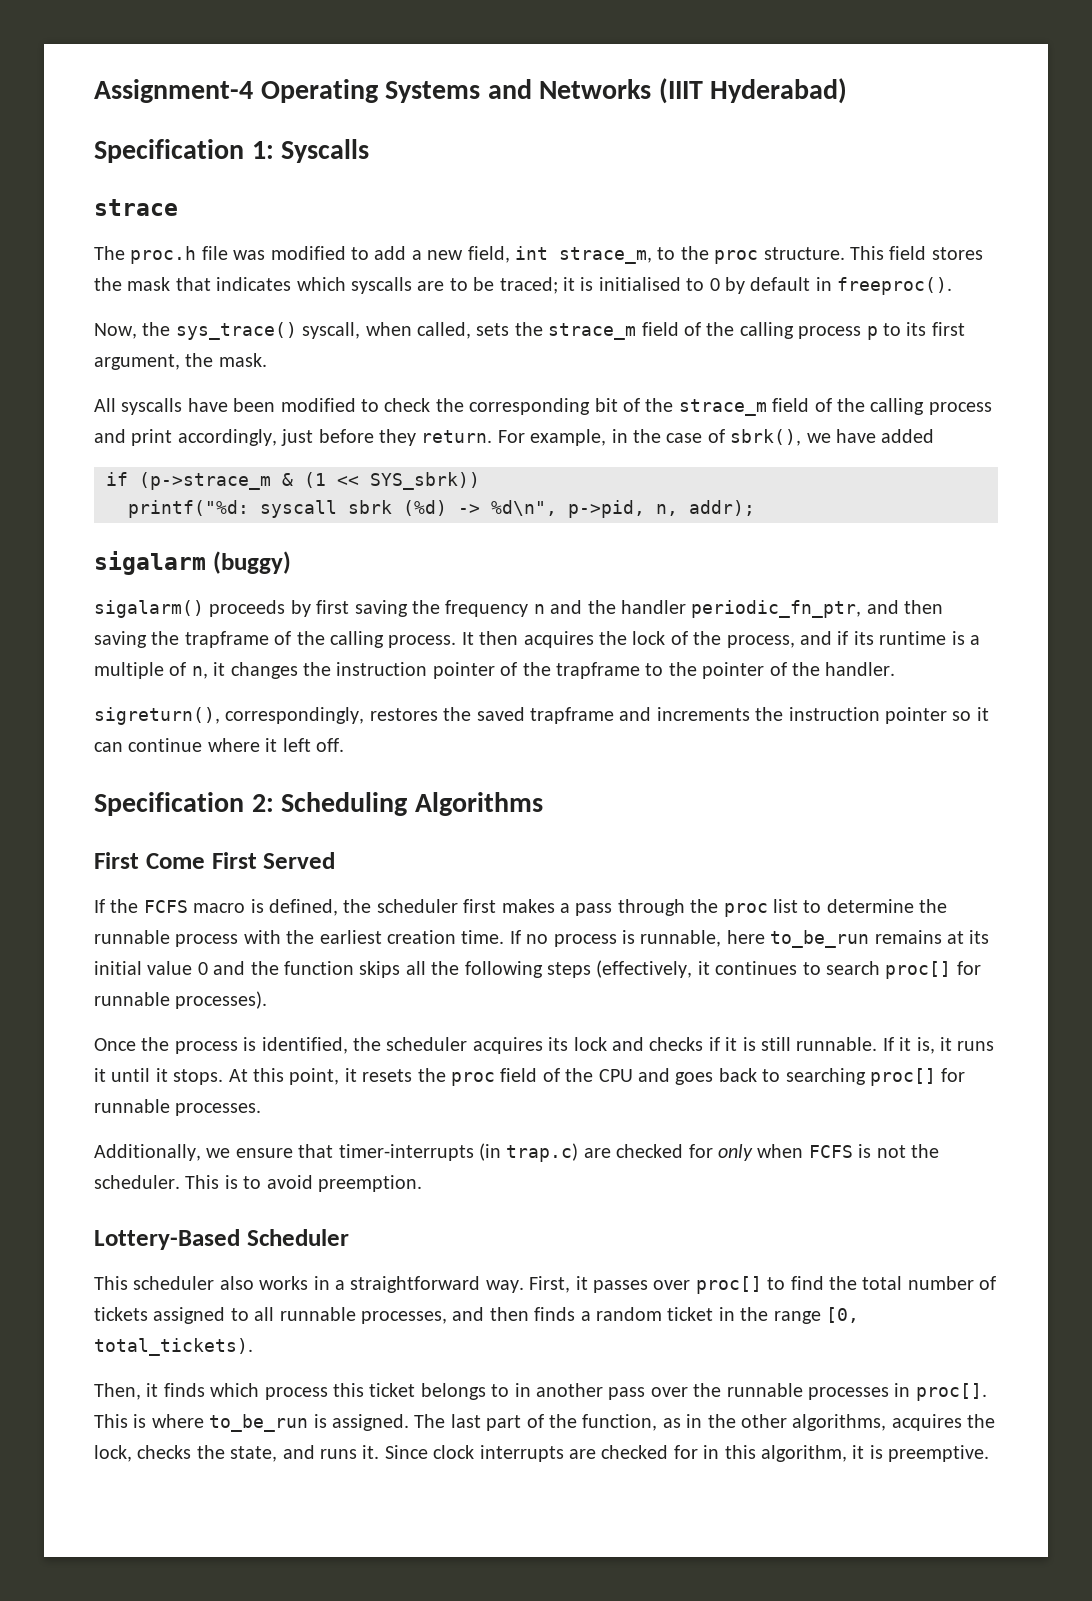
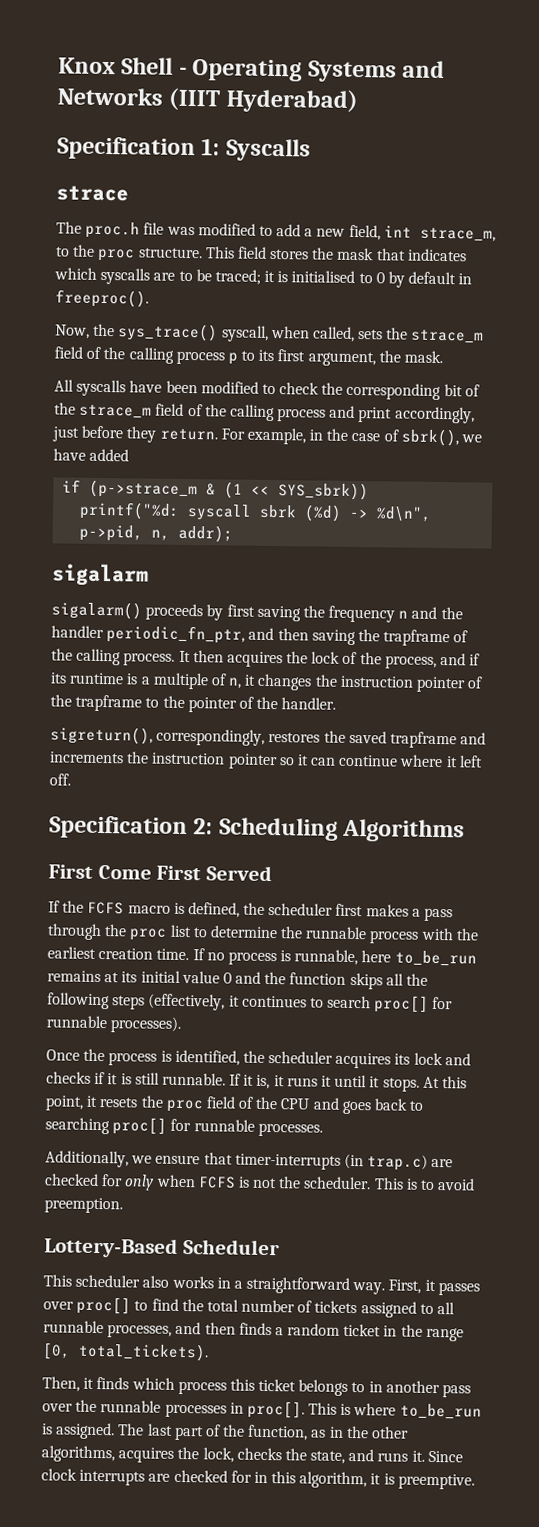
- Assignment-4 Operating Systems and Networks (IIIT Hyderabad)
+ Knox Shell - Operating Systems and Networks (IIIT Hyderabad)
- sigalarm (buggy)
+ sigalarm

